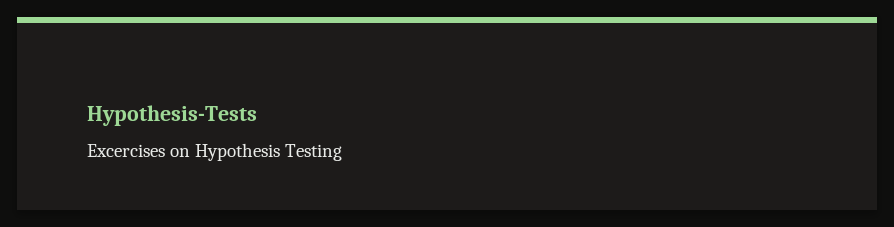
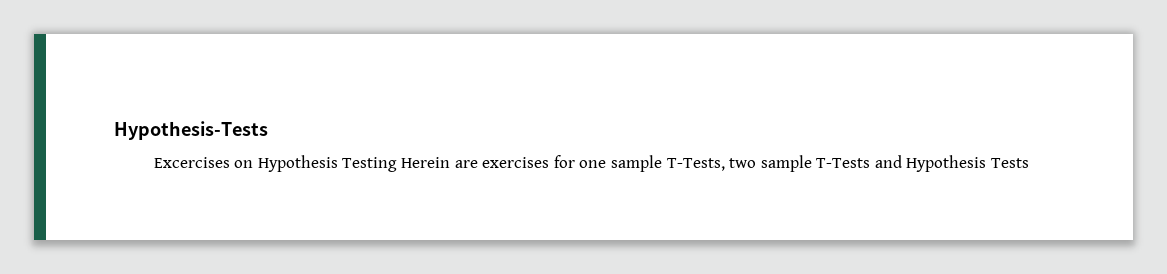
- Excercises on Hypothesis Testing
+ Excercises on Hypothesis Testing Herein are exercises for one sample T-Tests, two sample T-Tests and Hypothesis Tests

